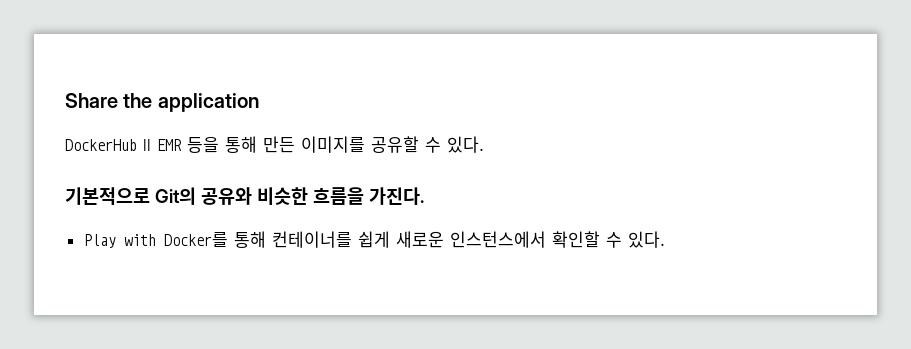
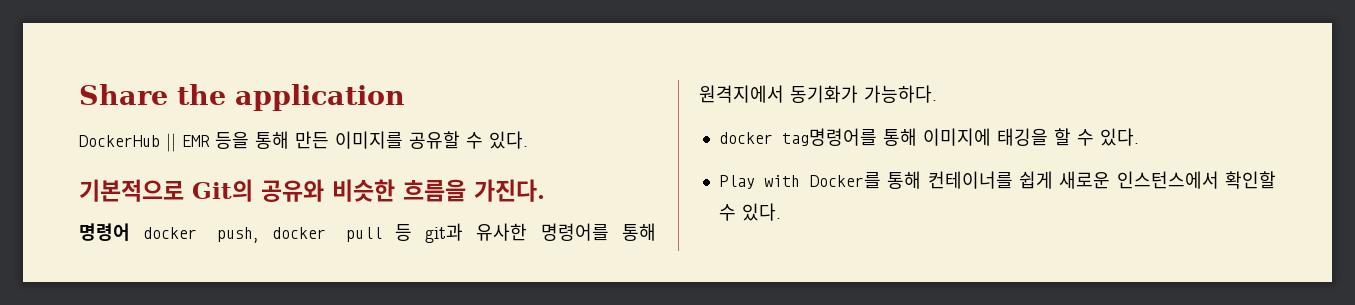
+ 명령어 docker push, docker pull 등 git과 유사한 명령어를 통해 원격지에서 동기화가 가능하다.
+ docker tag명령어를 통해 이미지에 태깅을 할 수 있다.

